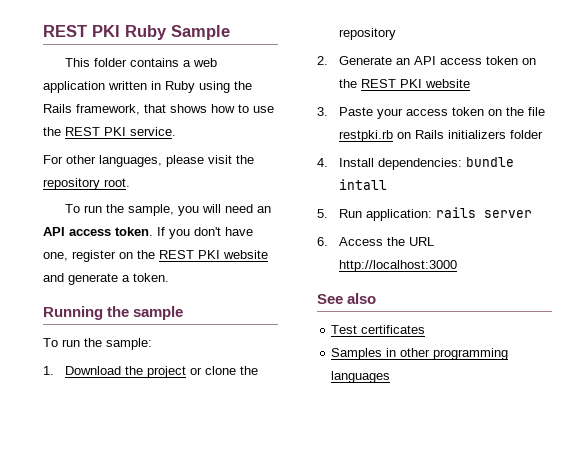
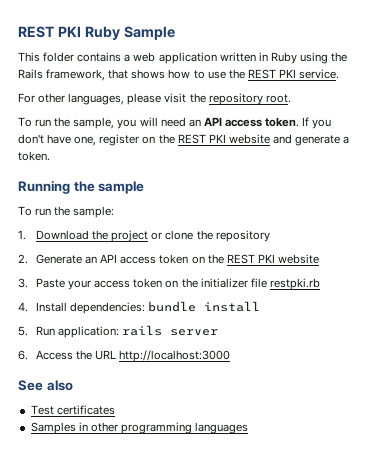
- 3. Paste your access token on the file restpki.rb on Rails initializers folder
+ 3. Paste your access token on the initializer file restpki.rb
- 4. Install dependencies: bundle intall
+ 4. Install dependencies: bundle install

